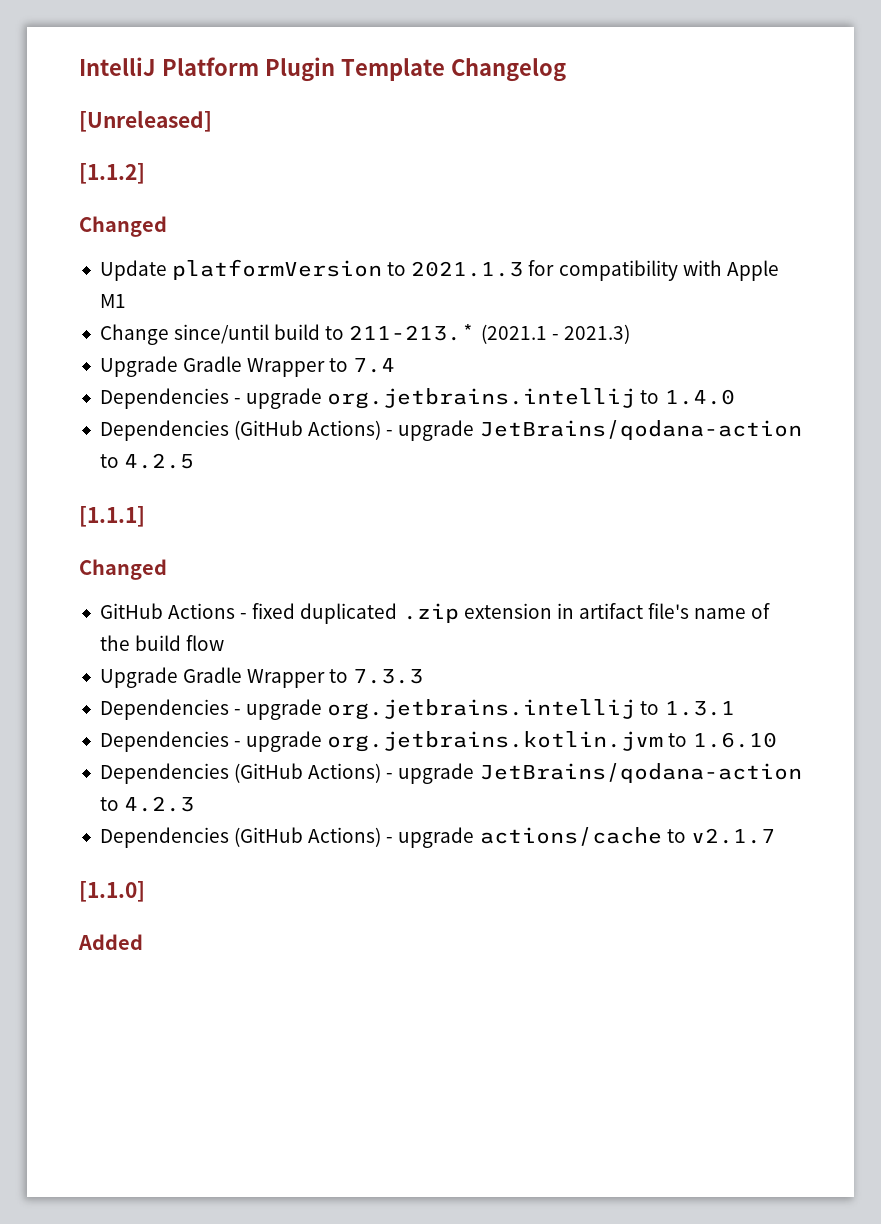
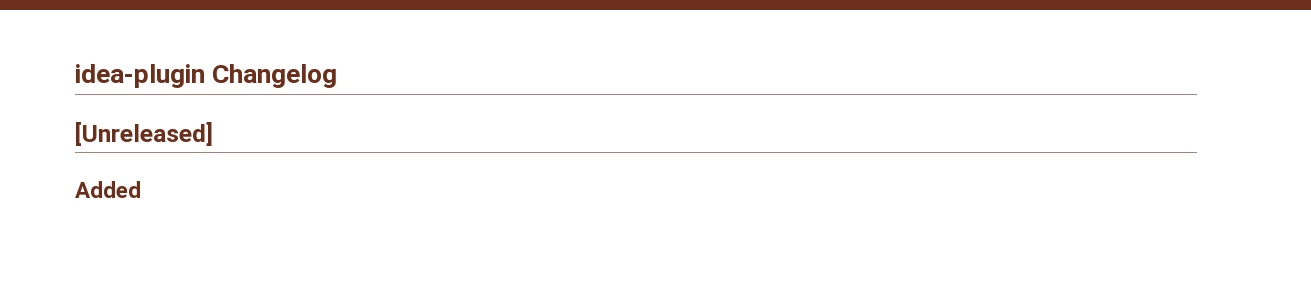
- IntelliJ Platform Plugin Template Changelog
+ idea-plugin Changelog
  [Unreleased]
- [1.1.2]
- Changed
- Update platformVersion to 2021.1.3 for compatibility with Apple M1
- Change since/until build to 211-213.* (2021.1 - 2021.3)
- Upgrade Gradle Wrapper to 7.4
- Dependencies - upgrade org.jetbrains.intellij to 1.4.0
- Dependencies (GitHub Actions) - upgrade JetBrains/qodana-action to 4.2.5
- [1.1.1]
- Changed
- GitHub Actions - fixed duplicated .zip extension in artifact file's name of the build flow
- Upgrade Gradle Wrapper to 7.3.3
- Dependencies - upgrade org.jetbrains.intellij to 1.3.1
- Dependencies - upgrade org.jetbrains.kotlin.jvm to 1.6.10
- Dependencies (GitHub Actions) - upgrade JetBrains/qodana-action to 4.2.3
- Dependencies (GitHub Actions) - upgrade actions/cache to v2.1.7
- [1.1.0]

